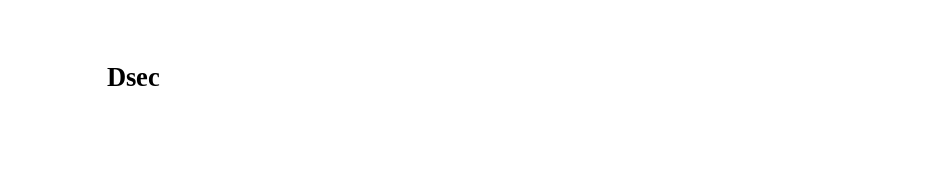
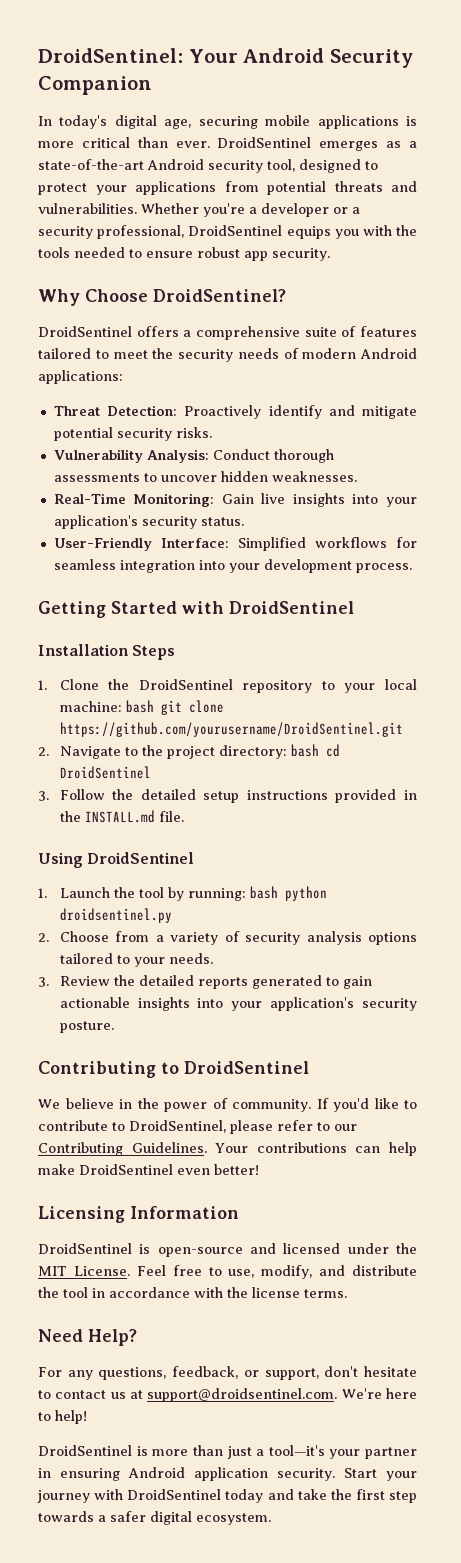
- Dsec
+ DroidSentinel: Your Android Security Companion
+ In today's digital age, securing mobile applications is more critical than ever. DroidSentinel emerges as a state-of-the-art Android security tool, designed to protect your applications from potential threats and vulnerabilities. Whether you're a developer or a security professional, DroidSentinel equips you with the tools needed to ensure robust app security.
+ Why Choose DroidSentinel?
+ DroidSentinel offers a comprehensive suite of features tailored to meet the security needs of modern Android applications:
+ Threat Detection: Proactively identify and mitigate potential security risks.
+ Vulnerability Analysis: Conduct thorough assessments to uncover hidden weaknesses.
+ Real-Time Monitoring: Gain live insights into your application's security status.
+ User-Friendly Interface: Simplified workflows for seamless integration into your development process.
+ Getting Started with DroidSentinel
+ Installation Steps
+ 1. Clone the DroidSentinel repository to your local machine: bash git clone https://github.com/yourusername/DroidSentinel.git
+ 2. Navigate to the project directory: bash cd DroidSentinel
+ 3. Follow the detailed setup instructions provided in the INSTALL.md file.
+ Using DroidSentinel
+ 1. Launch the tool by running: bash python droidsentinel.py
+ 2. Choose from a variety of security analysis options tailored to your needs.
+ 3. Review the detailed reports generated to gain actionable insights into your application's security posture.
+ Contributing to DroidSentinel
+ We believe in the power of community. If you'd like to contribute to DroidSentinel, please refer to our Contributing Guidelines. Your contributions can help make DroidSentinel even better!
+ Licensing Information
+ DroidSentinel is open-source and licensed under the MIT License. Feel free to use, modify, and distribute the tool in accordance with the license terms.
+ Need Help?
+ For any questions, feedback, or support, don't hesitate to contact us at support@droidsentinel.com. We're here to help!
+ DroidSentinel is more than just a tool—it's your partner in ensuring Android application security. Start your journey with DroidSentinel today and take the first step towards a safer digital ecosystem.

